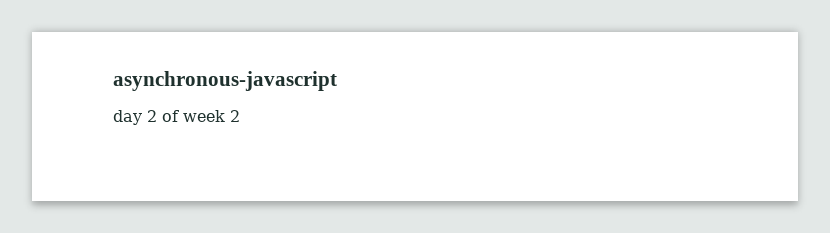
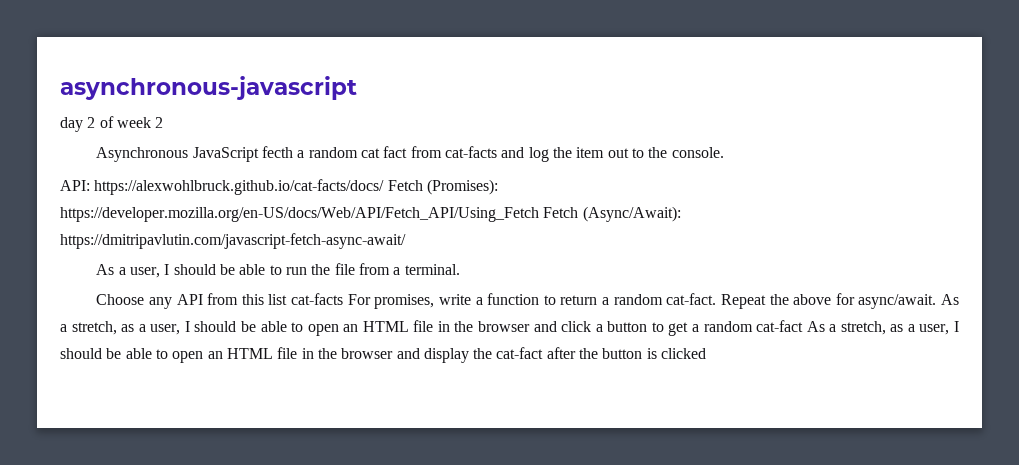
+ Asynchronous JavaScript fecth a random cat fact from cat-facts and log the item out to the console.
+ API: https://alexwohlbruck.github.io/cat-facts/docs/ Fetch (Promises): https://developer.mozilla.org/en-US/docs/Web/API/Fetch_API/Using_Fetch Fetch (Async/Await): https://dmitripavlutin.com/javascript-fetch-async-await/
+ As a user, I should be able to run the file from a terminal.
+ Choose any API from this list cat-facts For promises, write a function to return a random cat-fact. Repeat the above for async/await. As a stretch, as a user, I should be able to open an HTML file in the browser and click a button to get a random cat-fact As a stretch, as a user, I should be able to open an HTML file in the browser and display the cat-fact after the button is clicked

